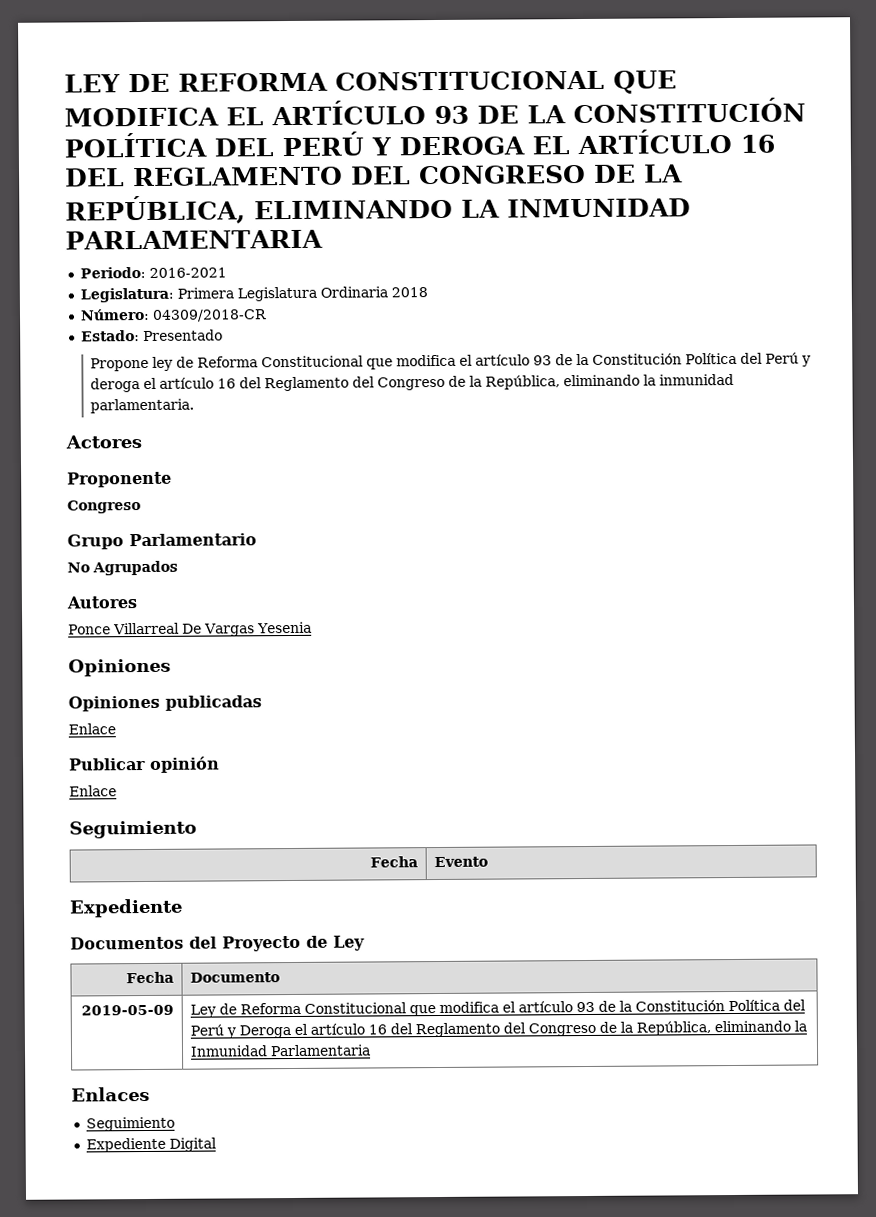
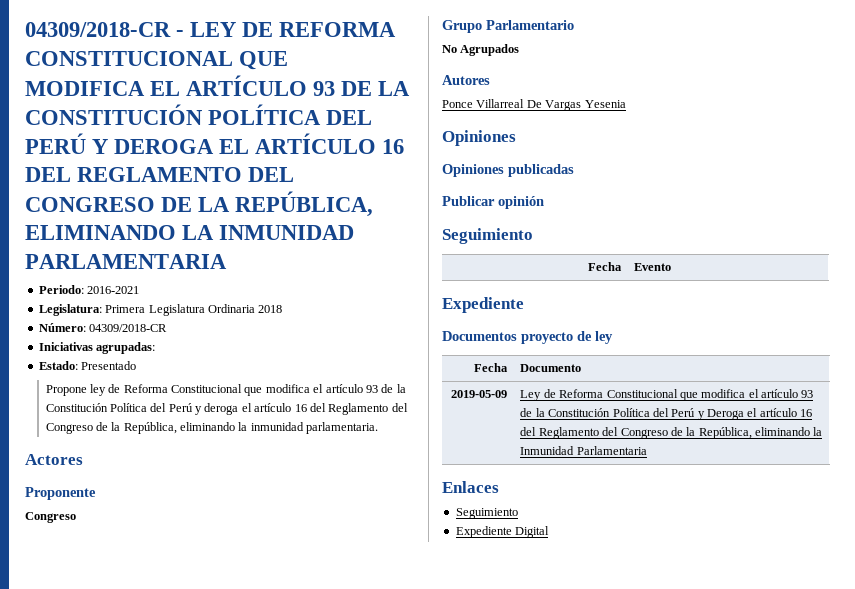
- LEY DE REFORMA CONSTITUCIONAL QUE MODIFICA EL ARTÍCULO 93 DE LA CONSTITUCIÓN POLÍTICA DEL PERÚ Y DEROGA EL ARTÍCULO 16 DEL REGLAMENTO DEL CONGRESO DE LA REPÚBLICA, ELIMINANDO LA INMUNIDAD PARLAMENTARIA
+ 04309/2018-CR - LEY DE REFORMA CONSTITUCIONAL QUE MODIFICA EL ARTÍCULO 93 DE LA CONSTITUCIÓN POLÍTICA DEL PERÚ Y DEROGA EL ARTÍCULO 16 DEL REGLAMENTO DEL CONGRESO DE LA REPÚBLICA, ELIMINANDO LA INMUNIDAD PARLAMENTARIA
+ Iniciativas agrupadas:
  Opiniones publicadas
- Enlace
  Publicar opinión
- Enlace
- Documentos del Proyecto de Ley
+ Documentos proyecto de ley

